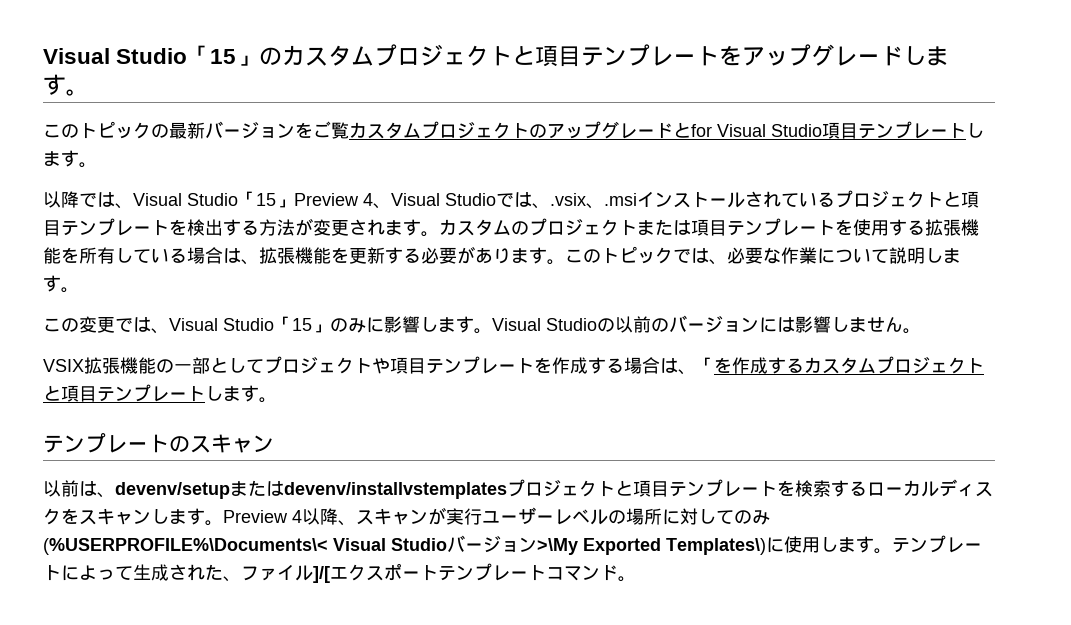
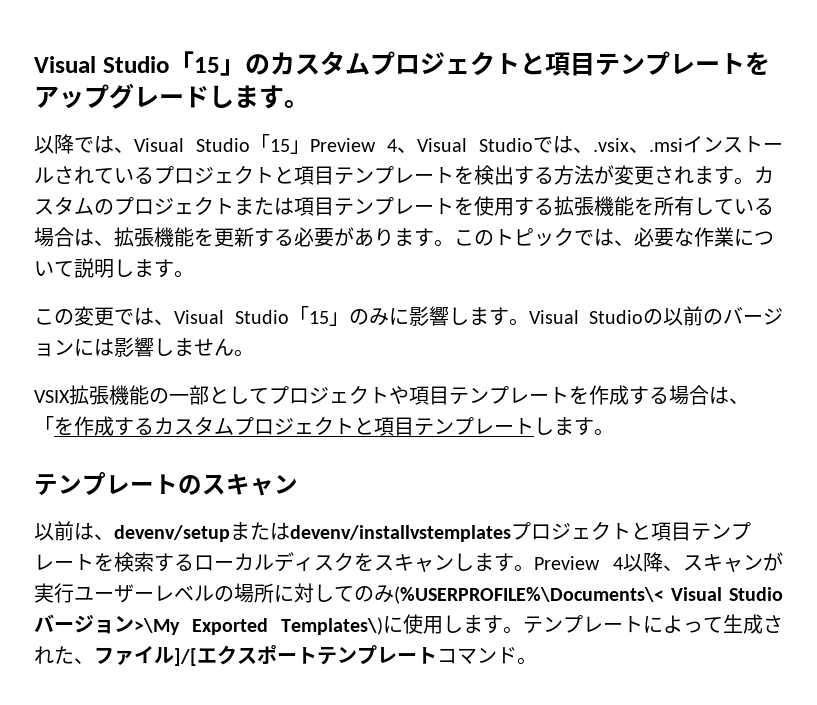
- このトピックの最新バージョンをご覧カスタムプロジェクトのアップグレードとfor Visual Studio項目テンプレートします。

